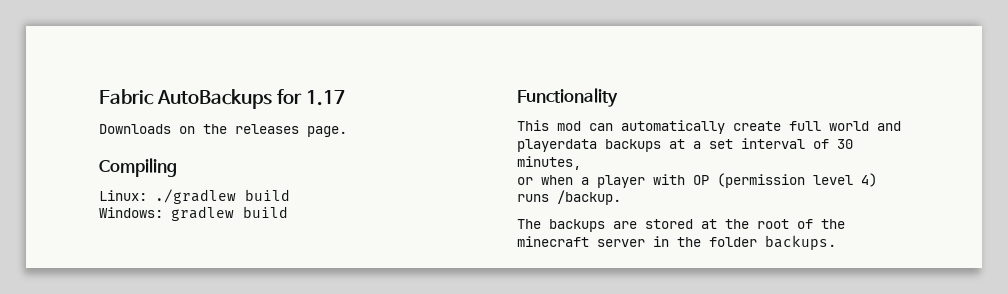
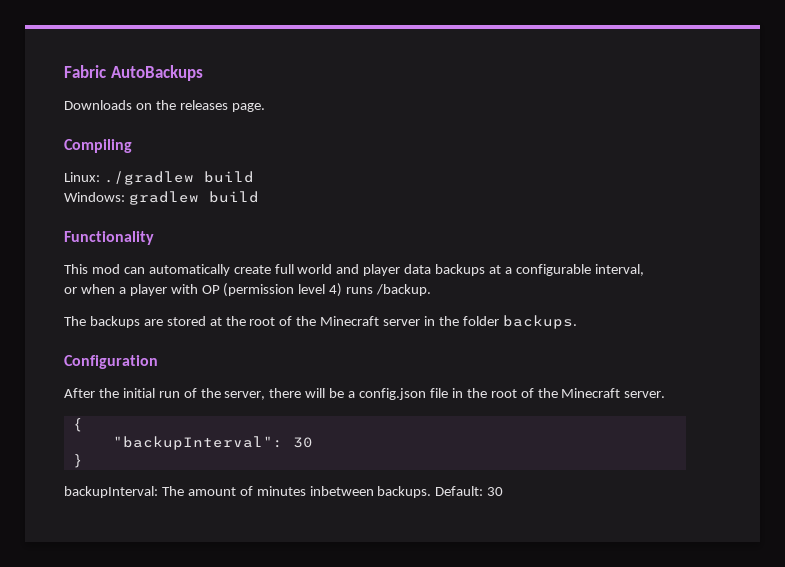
- Fabric AutoBackups for 1.17
+ Fabric AutoBackups
- This mod can automatically create full world and playerdata backups at a set interval of 30 minutes,
+ This mod can automatically create full world and player data backups at a configurable interval,
- The backups are stored at the root of the minecraft server in the folder backups.
+ The backups are stored at the root of the Minecraft server in the folder backups.
+ Configuration
+ After the initial run of the server, there will be a config.json file in the root of the Minecraft server.
+ {
+ "backupInterval": 30
+ }
+ backupInterval: The amount of minutes inbetween backups. Default: 30

